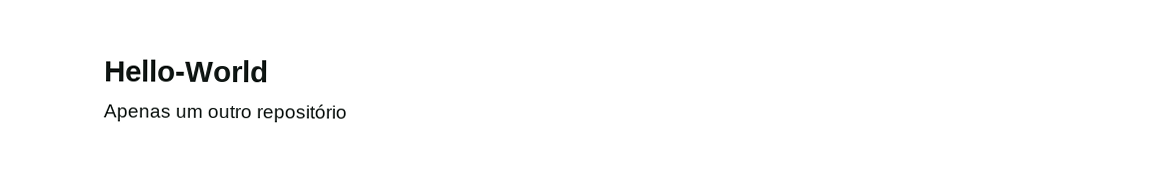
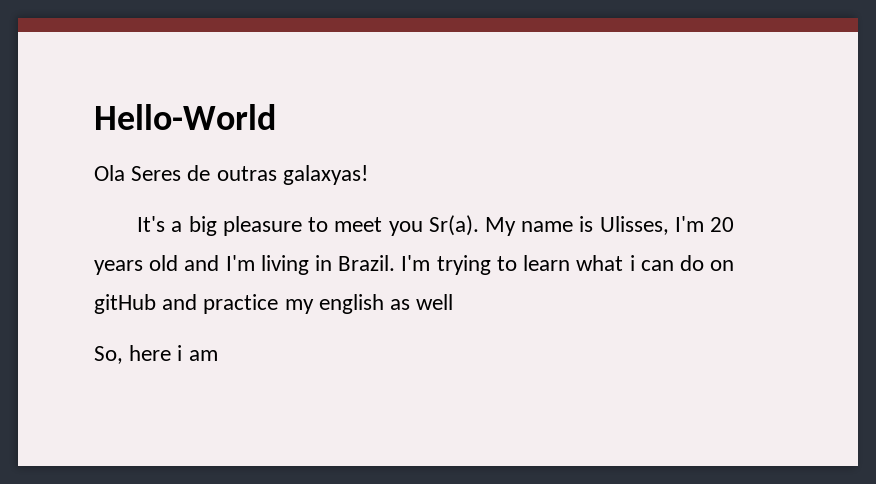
- Apenas um outro repositório
+ Ola Seres de outras galaxyas!
+ It's a big pleasure to meet you Sr(a). My name is Ulisses, I'm 20 years old and I'm living in Brazil. I'm trying to learn what i can do on gitHub and practice my english as well
+ So, here i am

